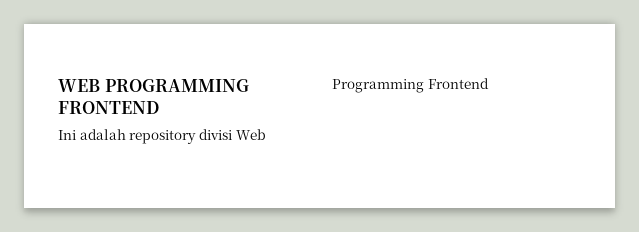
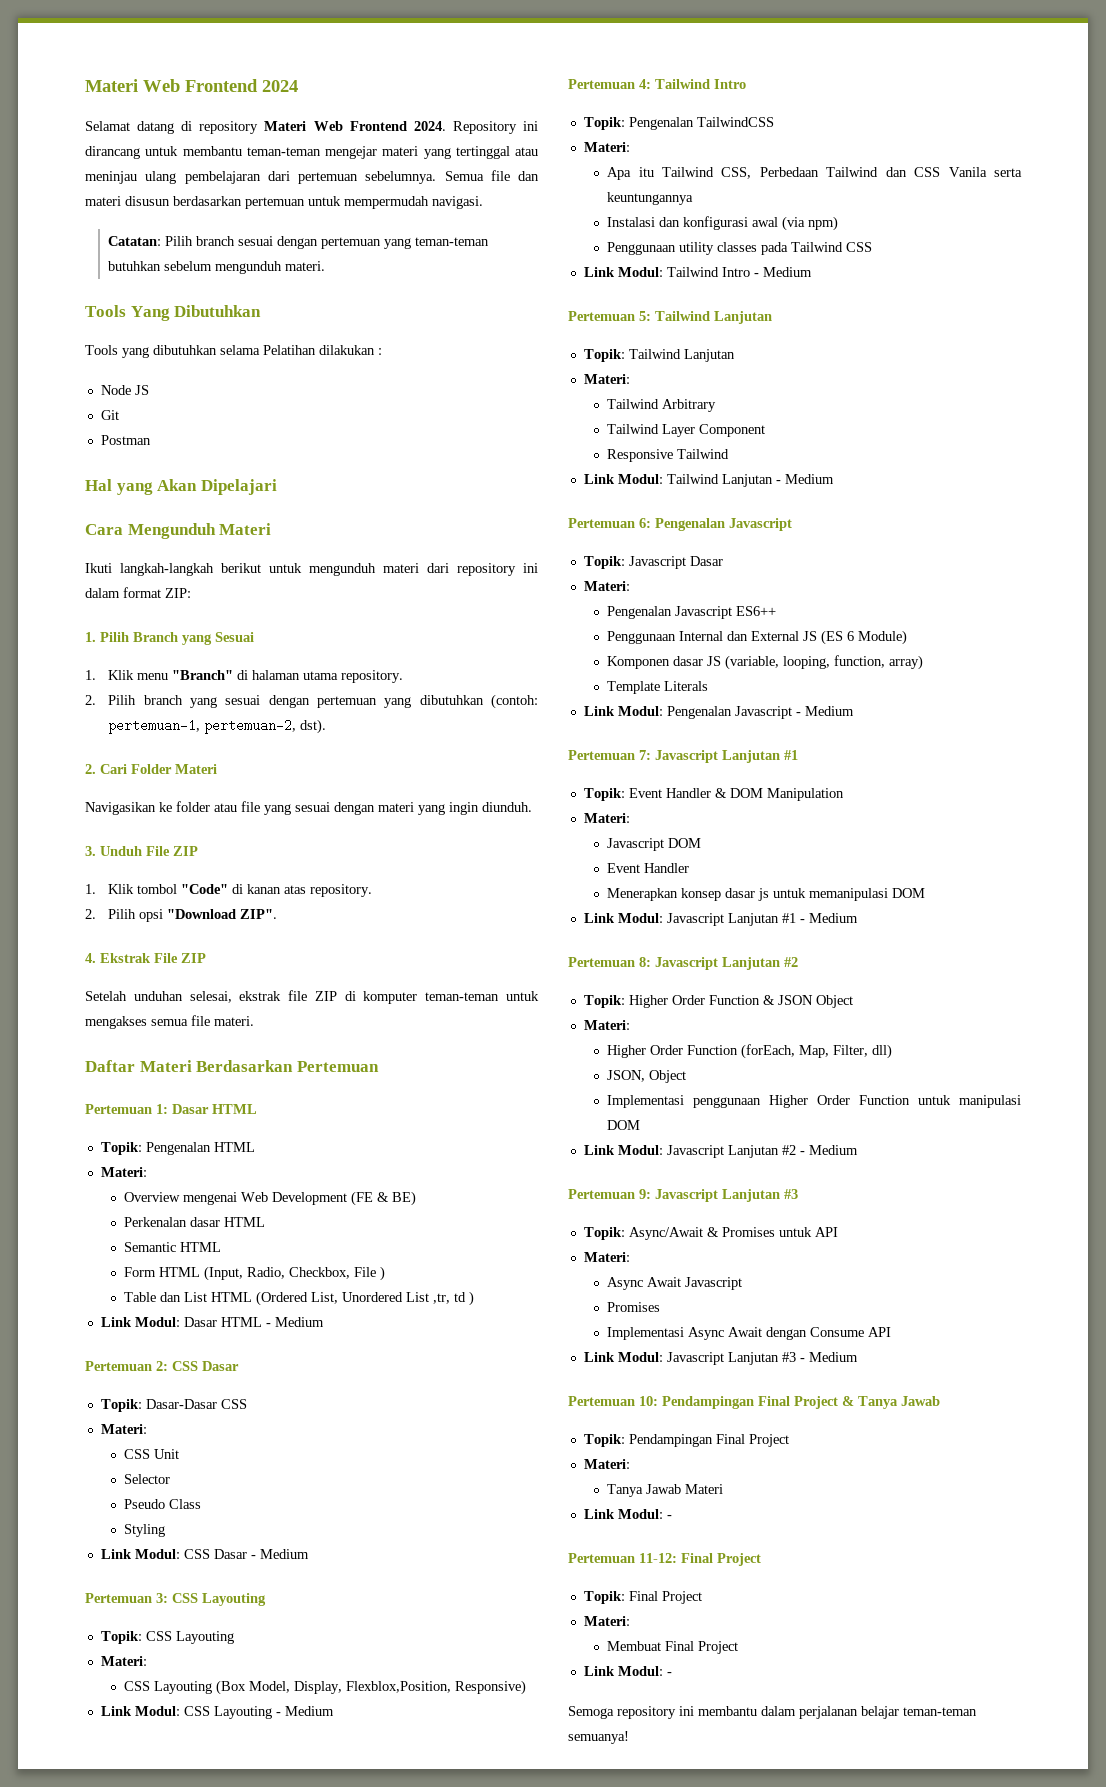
- WEB PROGRAMMING FRONTEND
- Ini adalah repository divisi Web Programming Frontend
+ Materi Web Frontend 2024
+ Selamat datang di repository Materi Web Frontend 2024. Repository ini dirancang untuk membantu teman-teman mengejar materi yang tertinggal atau meninjau ulang pembelajaran dari pertemuan sebelumnya. Semua file dan materi disusun berdasarkan pertemuan untuk mempermudah navigasi.
+ Catatan: Pilih branch sesuai dengan pertemuan yang teman-teman butuhkan sebelum mengunduh materi.
+ Tools Yang Dibutuhkan
+ Tools yang dibutuhkan selama Pelatihan dilakukan :
+ Node JS
+ Git
+ Postman
+ Hal yang Akan Dipelajari
+ Cara Mengunduh Materi
+ Ikuti langkah-langkah berikut untuk mengunduh materi dari repository ini dalam format ZIP:
+ 1. Pilih Branch yang Sesuai
+ 1. Klik menu "Branch" di halaman utama repository.
+ 2. Pilih branch yang sesuai dengan pertemuan yang dibutuhkan (contoh: pertemuan-1, pertemuan-2, dst).
+ 2. Cari Folder Materi
+ Navigasikan ke folder atau file yang sesuai dengan materi yang ingin diunduh.
+ 3. Unduh File ZIP
+ 1. Klik tombol "Code" di kanan atas repository.
+ 2. Pilih opsi "Download ZIP".
+ 4. Ekstrak File ZIP
+ Setelah unduhan selesai, ekstrak file ZIP di komputer teman-teman untuk mengakses semua file materi.
+ Daftar Materi Berdasarkan Pertemuan
+ Pertemuan 1: Dasar HTML
+ Topik: Pengenalan HTML
+ Materi:
+ Overview mengenai Web Development (FE & BE)
+ Perkenalan dasar HTML
+ Semantic HTML
+ Form HTML (Input, Radio, Checkbox, File )
+ Table dan List HTML (Ordered List, Unordered List ,tr, td )
+ Link Modul: Dasar HTML - Medium
+ Pertemuan 2: CSS Dasar
+ Topik: Dasar-Dasar CSS
+ Materi:
+ CSS Unit
+ Selector
+ Pseudo Class
+ Styling
+ Link Modul: CSS Dasar - Medium
+ Pertemuan 3: CSS Layouting
+ Topik: CSS Layouting
+ Materi:
+ CSS Layouting (Box Model, Display, Flexblox,Position, Responsive)
+ Link Modul: CSS Layouting - Medium
+ Pertemuan 4: Tailwind Intro
+ Topik: Pengenalan TailwindCSS
+ Materi:
+ Apa itu Tailwind CSS, Perbedaan Tailwind dan CSS Vanila serta keuntungannya
+ Instalasi dan konfigurasi awal (via npm)
+ Penggunaan utility classes pada Tailwind CSS
+ Link Modul: Tailwind Intro - Medium
+ Pertemuan 5: Tailwind Lanjutan
+ Topik: Tailwind Lanjutan
+ Materi:
+ Tailwind Arbitrary
+ Tailwind Layer Component
+ Responsive Tailwind
+ Link Modul: Tailwind Lanjutan - Medium
+ Pertemuan 6: Pengenalan Javascript
+ Topik: Javascript Dasar
+ Materi:
+ Pengenalan Javascript ES6++
+ Penggunaan Internal dan External JS (ES 6 Module)
+ Komponen dasar JS (variable, looping, function, array)
+ Template Literals
+ Link Modul: Pengenalan Javascript - Medium
+ Pertemuan 7: Javascript Lanjutan #1
+ Topik: Event Handler & DOM Manipulation
+ Materi:
+ Javascript DOM
+ Event Handler
+ Menerapkan konsep dasar js untuk memanipulasi DOM
+ Link Modul: Javascript Lanjutan #1 - Medium
+ Pertemuan 8: Javascript Lanjutan #2
+ Topik: Higher Order Function & JSON Object
+ Materi:
+ Higher Order Function (forEach, Map, Filter, dll)
+ JSON, Object
+ Implementasi penggunaan Higher Order Function untuk manipulasi DOM
+ Link Modul: Javascript Lanjutan #2 - Medium
+ Pertemuan 9: Javascript Lanjutan #3
+ Topik: Async/Await & Promises untuk API
+ Materi:
+ Async Await Javascript
+ Promises
+ Implementasi Async Await dengan Consume API
+ Link Modul: Javascript Lanjutan #3 - Medium
+ Pertemuan 10: Pendampingan Final Project & Tanya Jawab
+ Topik: Pendampingan Final Project
+ Materi:
+ Tanya Jawab Materi
+ Link Modul: -
+ Pertemuan 11-12: Final Project
+ Topik: Final Project
+ Materi:
+ Membuat Final Project
+ Link Modul: -
+ Semoga repository ini membantu dalam perjalanan belajar teman-teman semuanya!

